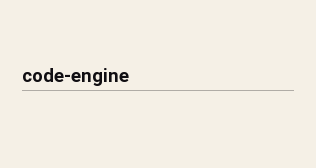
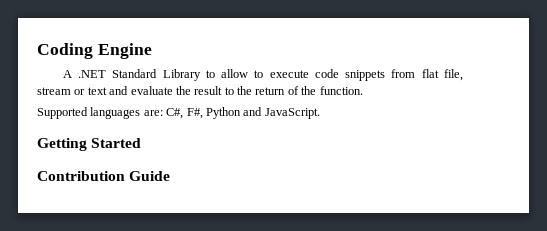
- code-engine
+ Coding Engine
+ A .NET Standard Library to allow to execute code snippets from flat file, stream or text and evaluate the result to the return of the function.
+ Supported languages are: C#, F#, Python and JavaScript.
+ Getting Started
+ Contribution Guide

